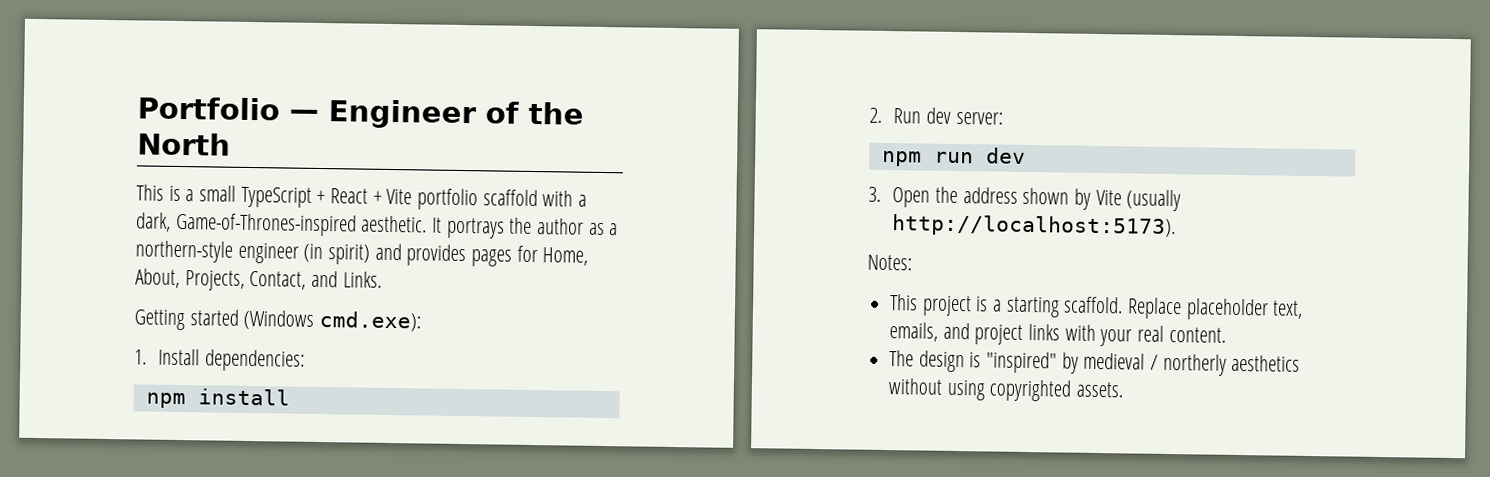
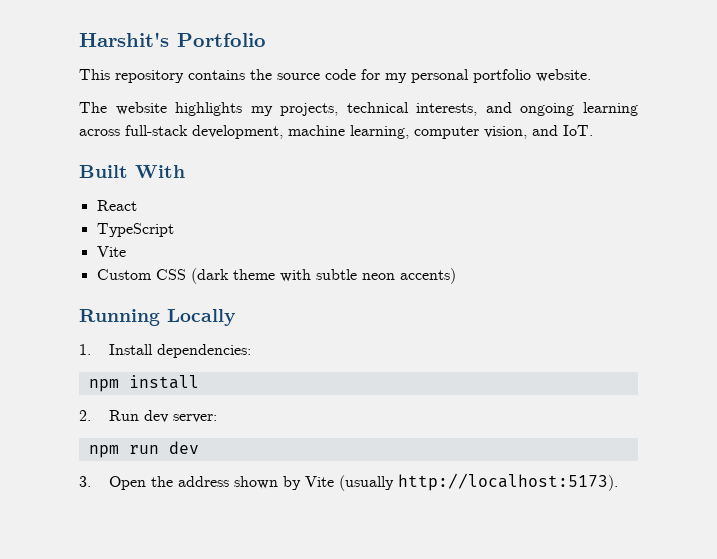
- Portfolio — Engineer of the North
- This is a small TypeScript + React + Vite portfolio scaffold with a dark, Game-of-Thrones-inspired aesthetic. It portrays the author as a northern-style engineer (in spirit) and provides pages for Home, About, Projects, Contact, and Links.
- Getting started (Windows cmd.exe):
+ Harshit's Portfolio
+ This repository contains the source code for my personal portfolio website.
+ The website highlights my projects, technical interests, and ongoing learning across full-stack development, machine learning, computer vision, and IoT.
+ Built With
+ React
+ TypeScript
+ Vite
+ Custom CSS (dark theme with subtle neon accents)
+ Running Locally
- Notes:
- This project is a starting scaffold. Replace placeholder text, emails, and project links with your real content.
- The design is "inspired" by medieval / northerly aesthetics without using copyrighted assets.

